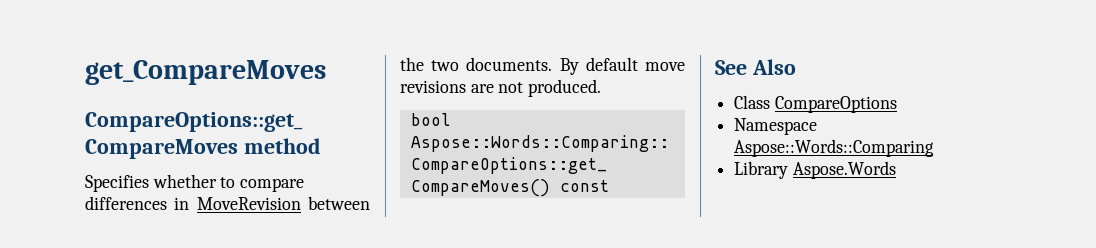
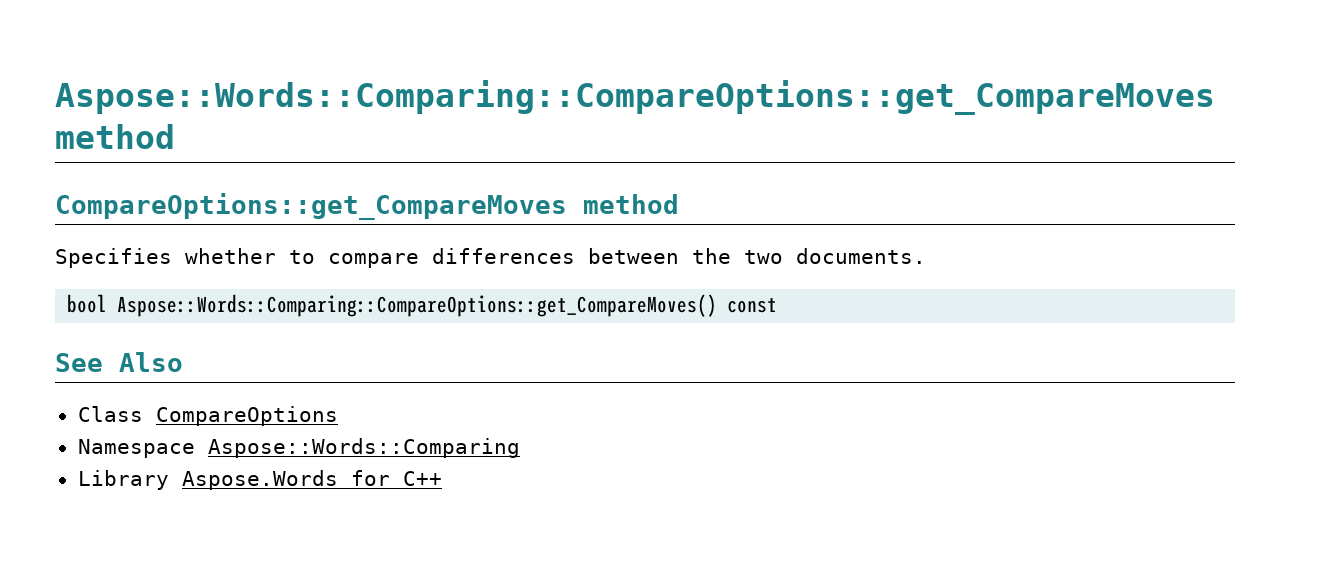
- get_CompareMoves
+ Aspose::Words::Comparing::CompareOptions::get_CompareMoves method
- Specifies whether to compare differences in MoveRevision between the two documents. By default move revisions are not produced.
+ Specifies whether to compare differences between the two documents.
- Library Aspose.Words
+ Library Aspose.Words for C++

